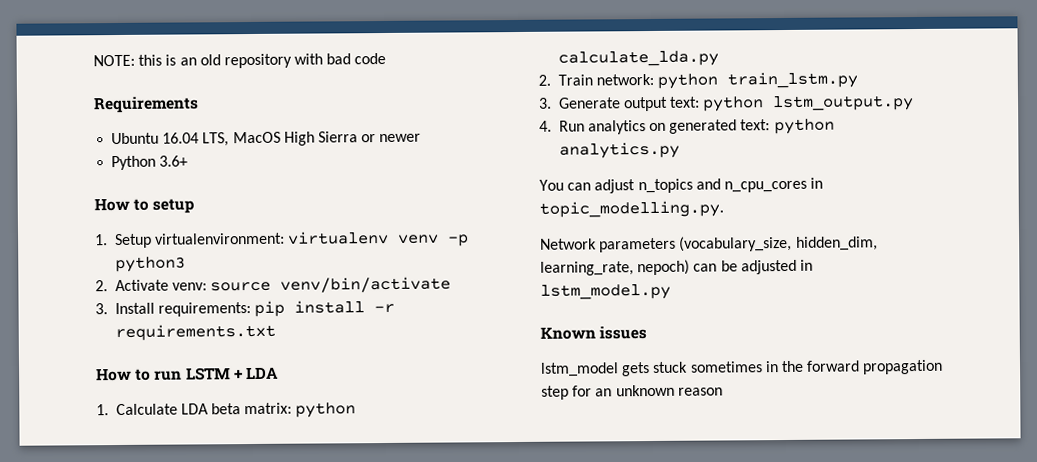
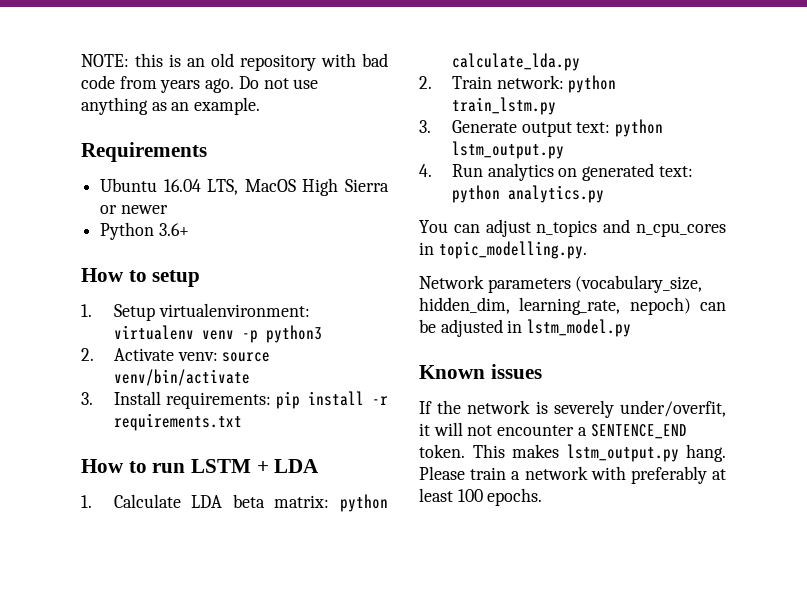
- NOTE: this is an old repository with bad code
+ NOTE: this is an old repository with bad code from years ago. Do not use anything as an example.
- lstm_model gets stuck sometimes in the forward propagation step for an unknown reason
+ If the network is severely under/overfit, it will not encounter a SENTENCE_END token. This makes lstm_output.py hang. Please train a network with preferably at least 100 epochs.

